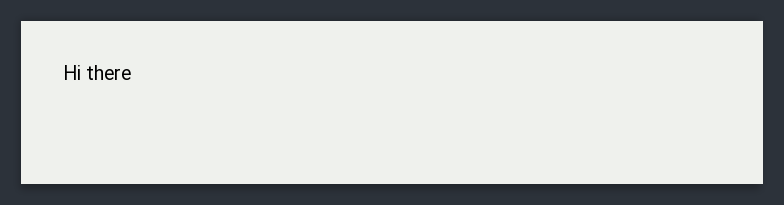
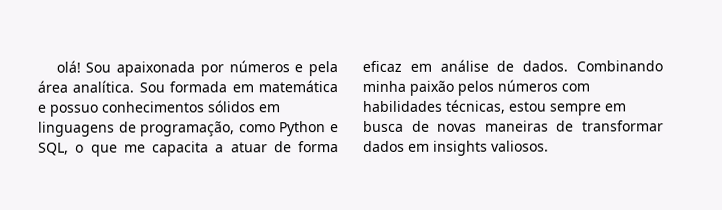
- Hi there
+ olá! Sou apaixonada por números e pela área analítica. Sou formada em matemática e possuo conhecimentos sólidos em linguagens de programação, como Python e SQL, o que me capacita a atuar de forma eficaz em análise de dados. Combinando minha paixão pelos números com habilidades técnicas, estou sempre em busca de novas maneiras de transformar dados em insights valiosos.

